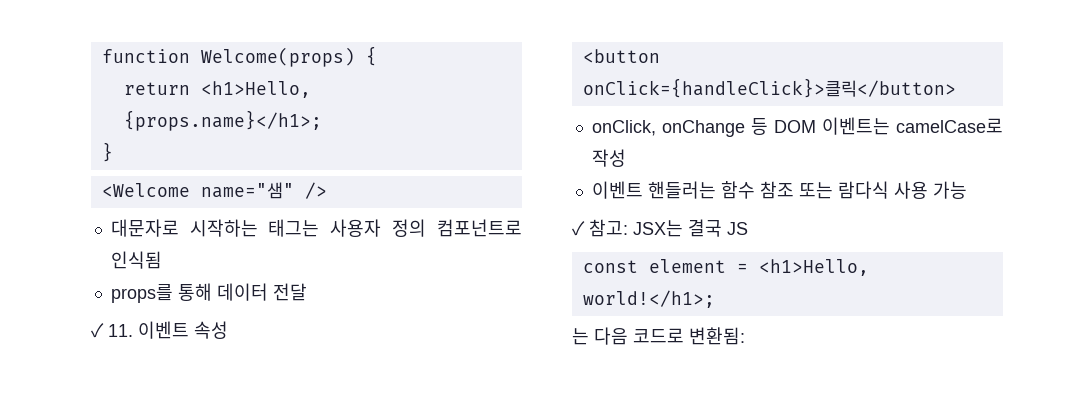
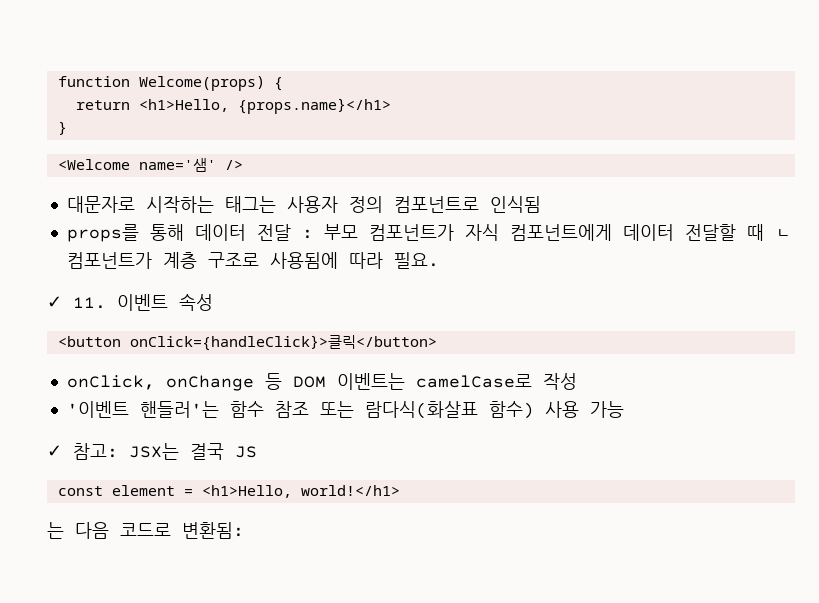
- return <h1>Hello, {props.name}</h1>;
+ return <h1>Hello, {props.name}</h1>
- <Welcome name="샘" />
+ <Welcome name='샘' />
- props를 통해 데이터 전달
+ props를 통해 데이터 전달 : 부모 컴포넌트가 자식 컴포넌트에게 데이터 전달할 때 ㄴ 컴포넌트가 계층 구조로 사용됨에 따라 필요.
- 이벤트 핸들러는 함수 참조 또는 람다식 사용 가능
+ '이벤트 핸들러'는 함수 참조 또는 람다식(화살표 함수) 사용 가능
- const element = <h1>Hello, world!</h1>;
+ const element = <h1>Hello, world!</h1>

